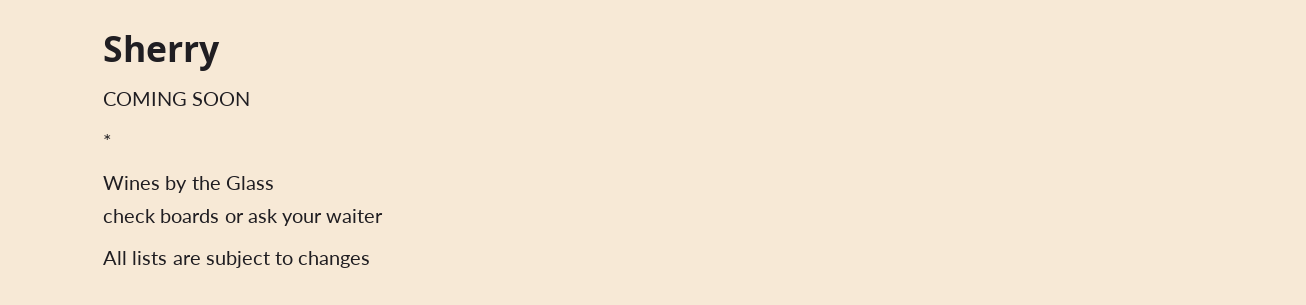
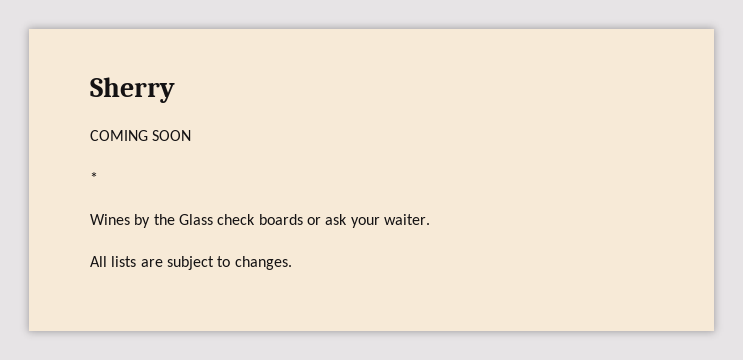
- Wines by the Glass
- check boards or ask your waiter
+ Wines by the Glass check boards or ask your waiter.
- All lists are subject to changes
+ All lists are subject to changes.

